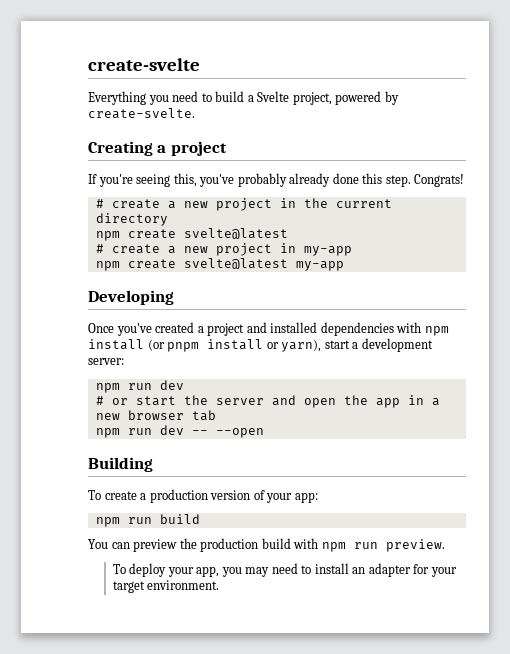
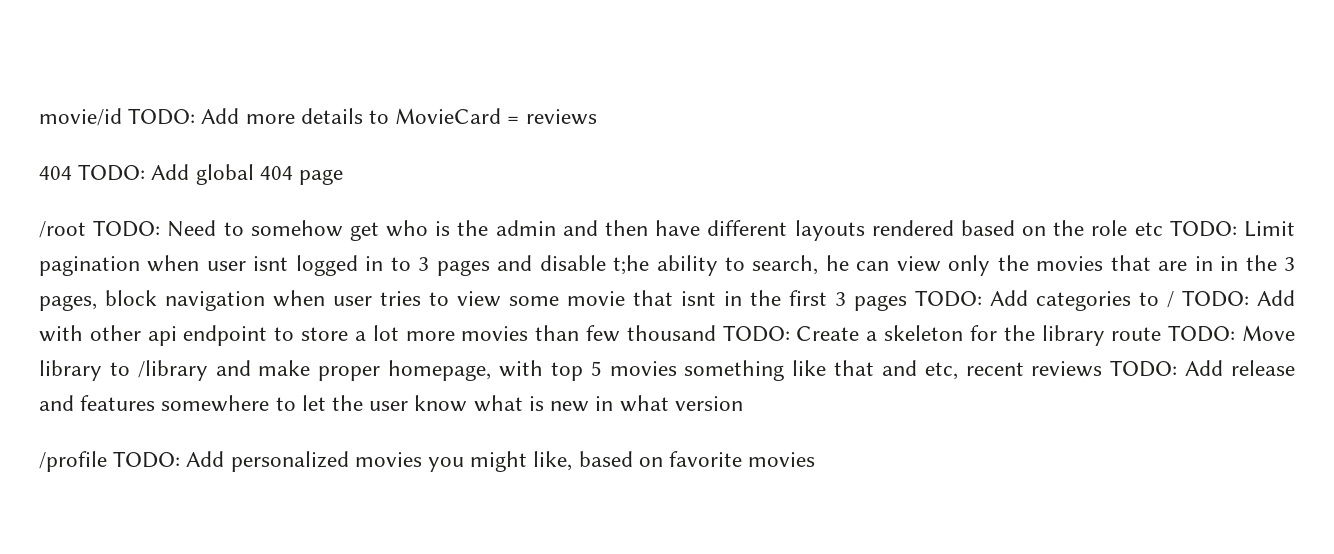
- create-svelte
- Everything you need to build a Svelte project, powered by create-svelte.
- Creating a project
- If you're seeing this, you've probably already done this step. Congrats!
- # create a new project in the current directory
- npm create svelte@latest
- # create a new project in my-app
- npm create svelte@latest my-app
- Developing
- Once you've created a project and installed dependencies with npm install (or pnpm install or yarn), start a development server:
- npm run dev
- # or start the server and open the app in a new browser tab
- npm run dev -- --open
- Building
- To create a production version of your app:
- npm run build
- You can preview the production build with npm run preview.
- To deploy your app, you may need to install an adapter for your target environment.
+ movie/id TODO: Add more details to MovieCard = reviews
+ 404 TODO: Add global 404 page
+ /root TODO: Need to somehow get who is the admin and then have different layouts rendered based on the role etc TODO: Limit pagination when user isnt logged in to 3 pages and disable t;he ability to search, he can view only the movies that are in in the 3 pages, block navigation when user tries to view some movie that isnt in the first 3 pages TODO: Add categories to / TODO: Add with other api endpoint to store a lot more movies than few thousand TODO: Create a skeleton for the library route TODO: Move library to /library and make proper homepage, with top 5 movies something like that and etc, recent reviews TODO: Add release and features somewhere to let the user know what is new in what version
+ /profile TODO: Add personalized movies you might like, based on favorite movies

